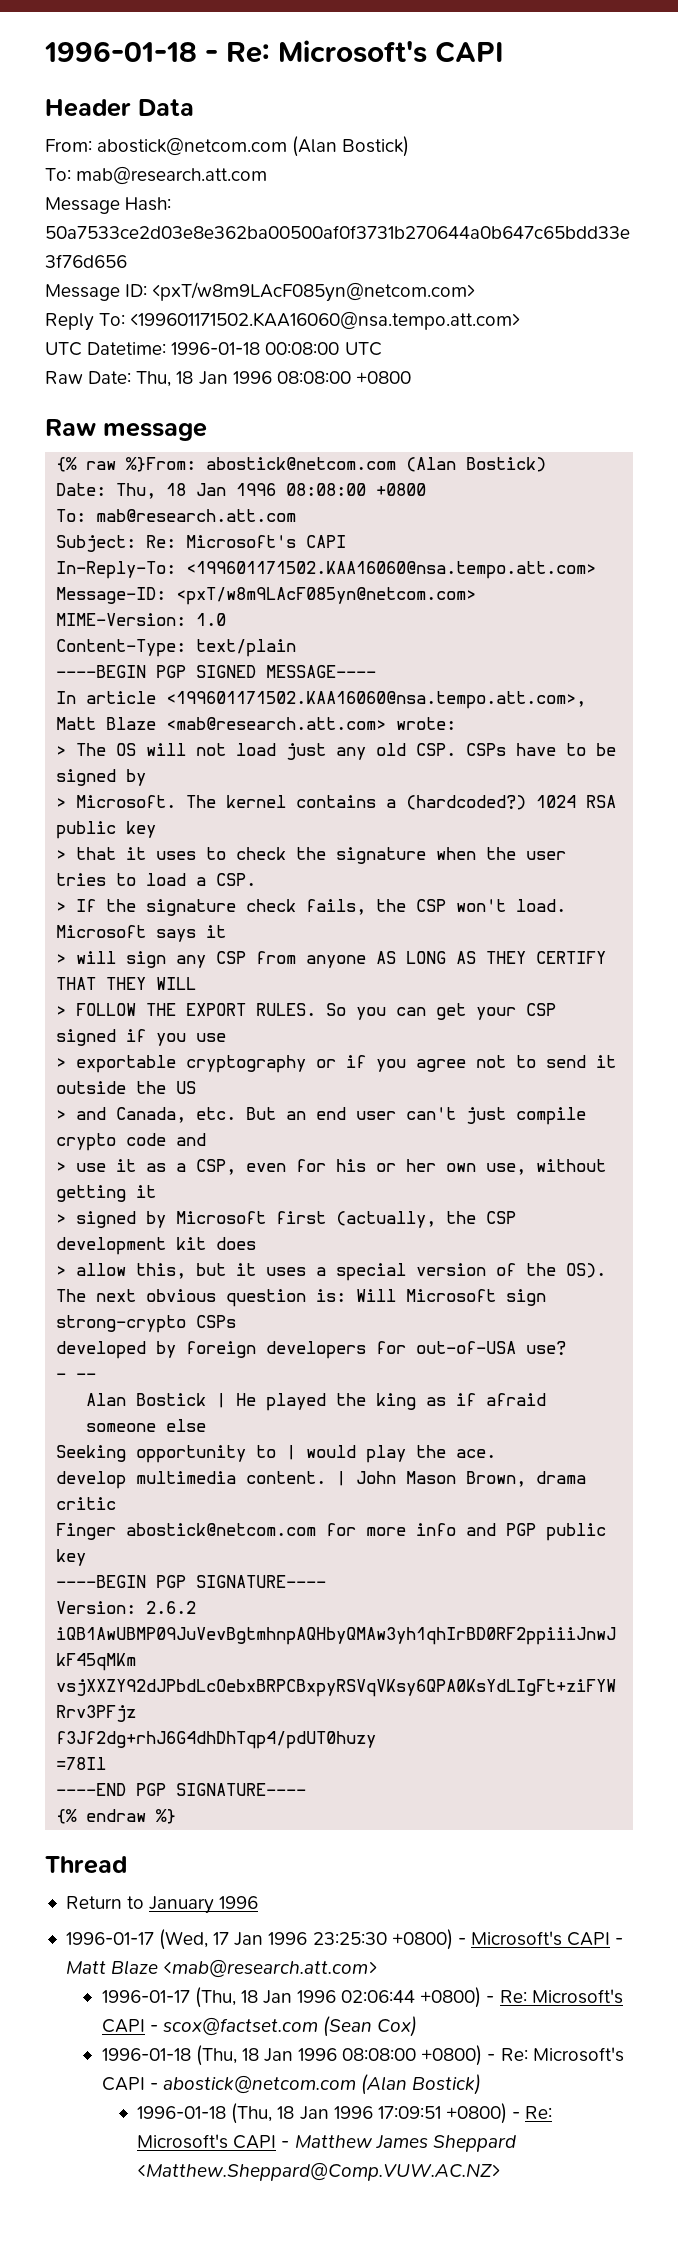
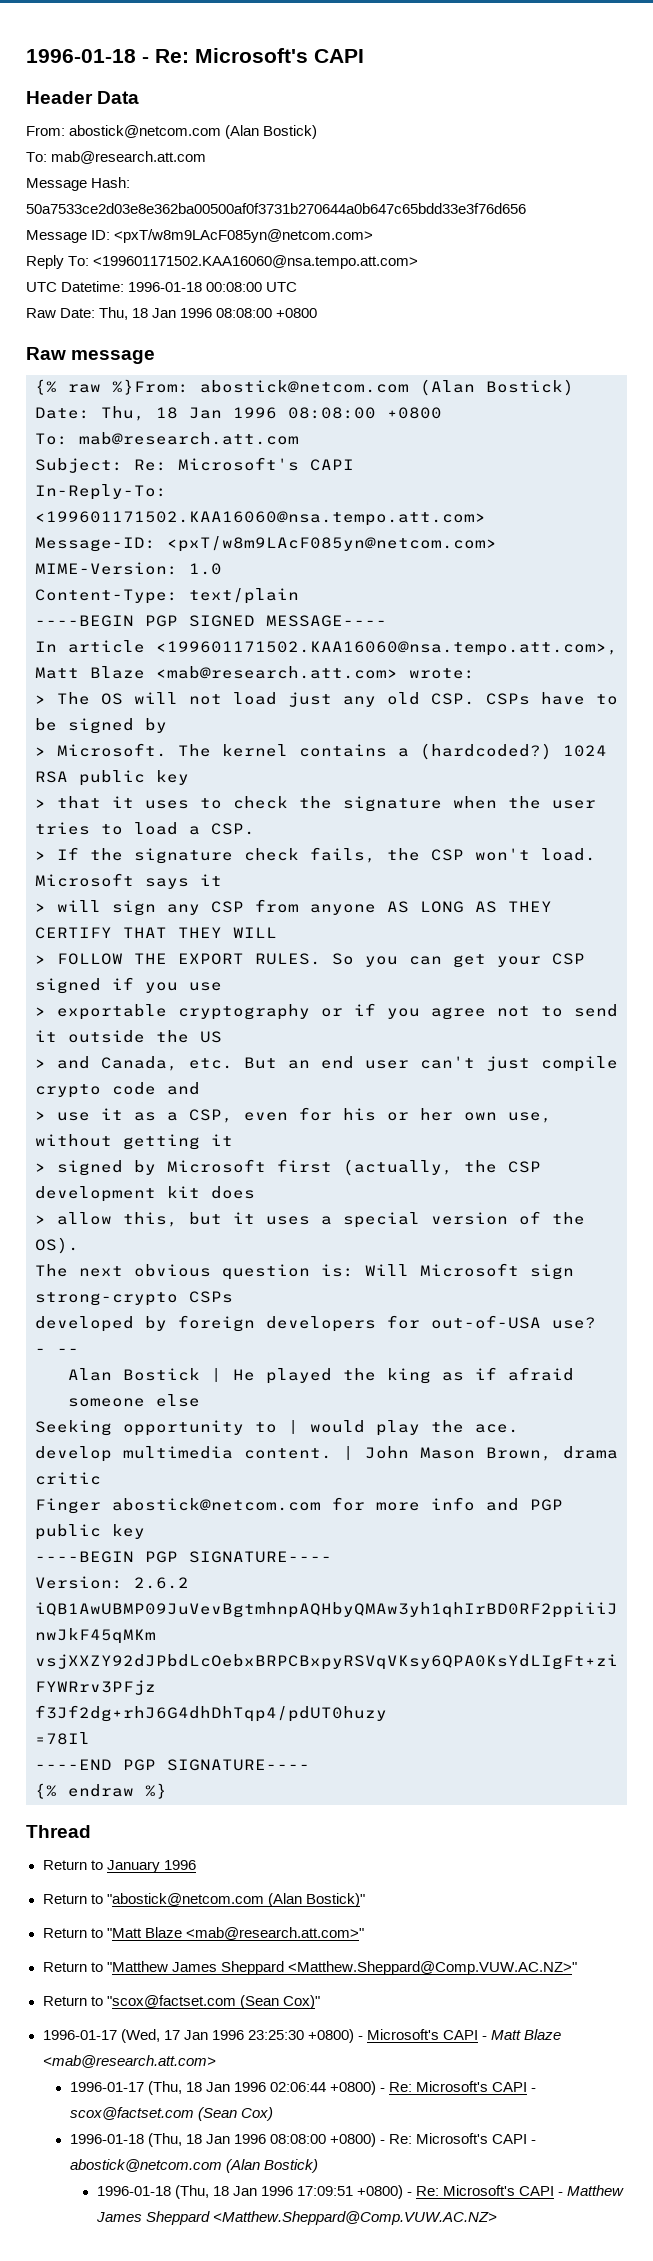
+ Return to "abostick@netcom.com (Alan Bostick)"
+ Return to "Matt Blaze <mab@research.att.com>"
+ Return to "Matthew James Sheppard <Matthew.Sheppard@Comp.VUW.AC.NZ>"
+ Return to "scox@factset.com (Sean Cox)"

